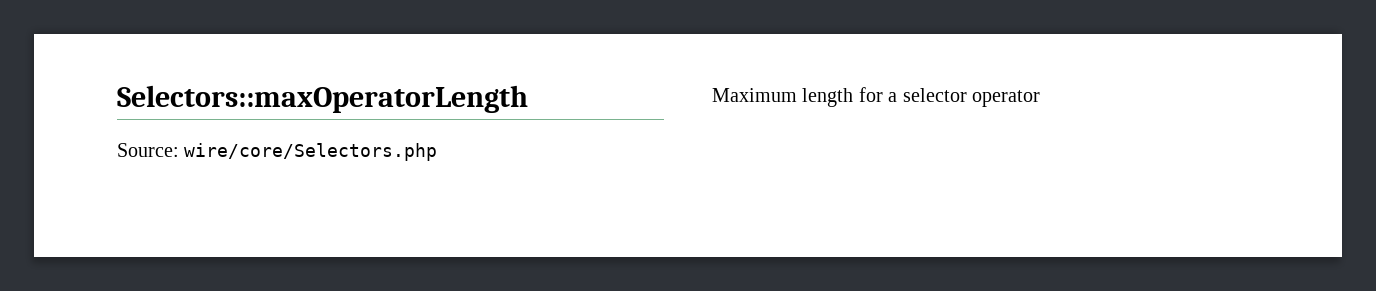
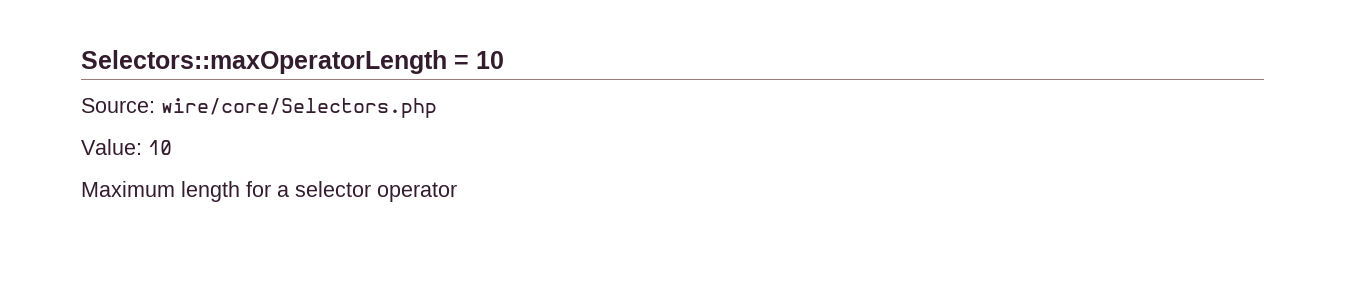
- Selectors::maxOperatorLength
+ Selectors::maxOperatorLength = 10
+ Value: 10

